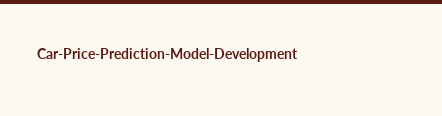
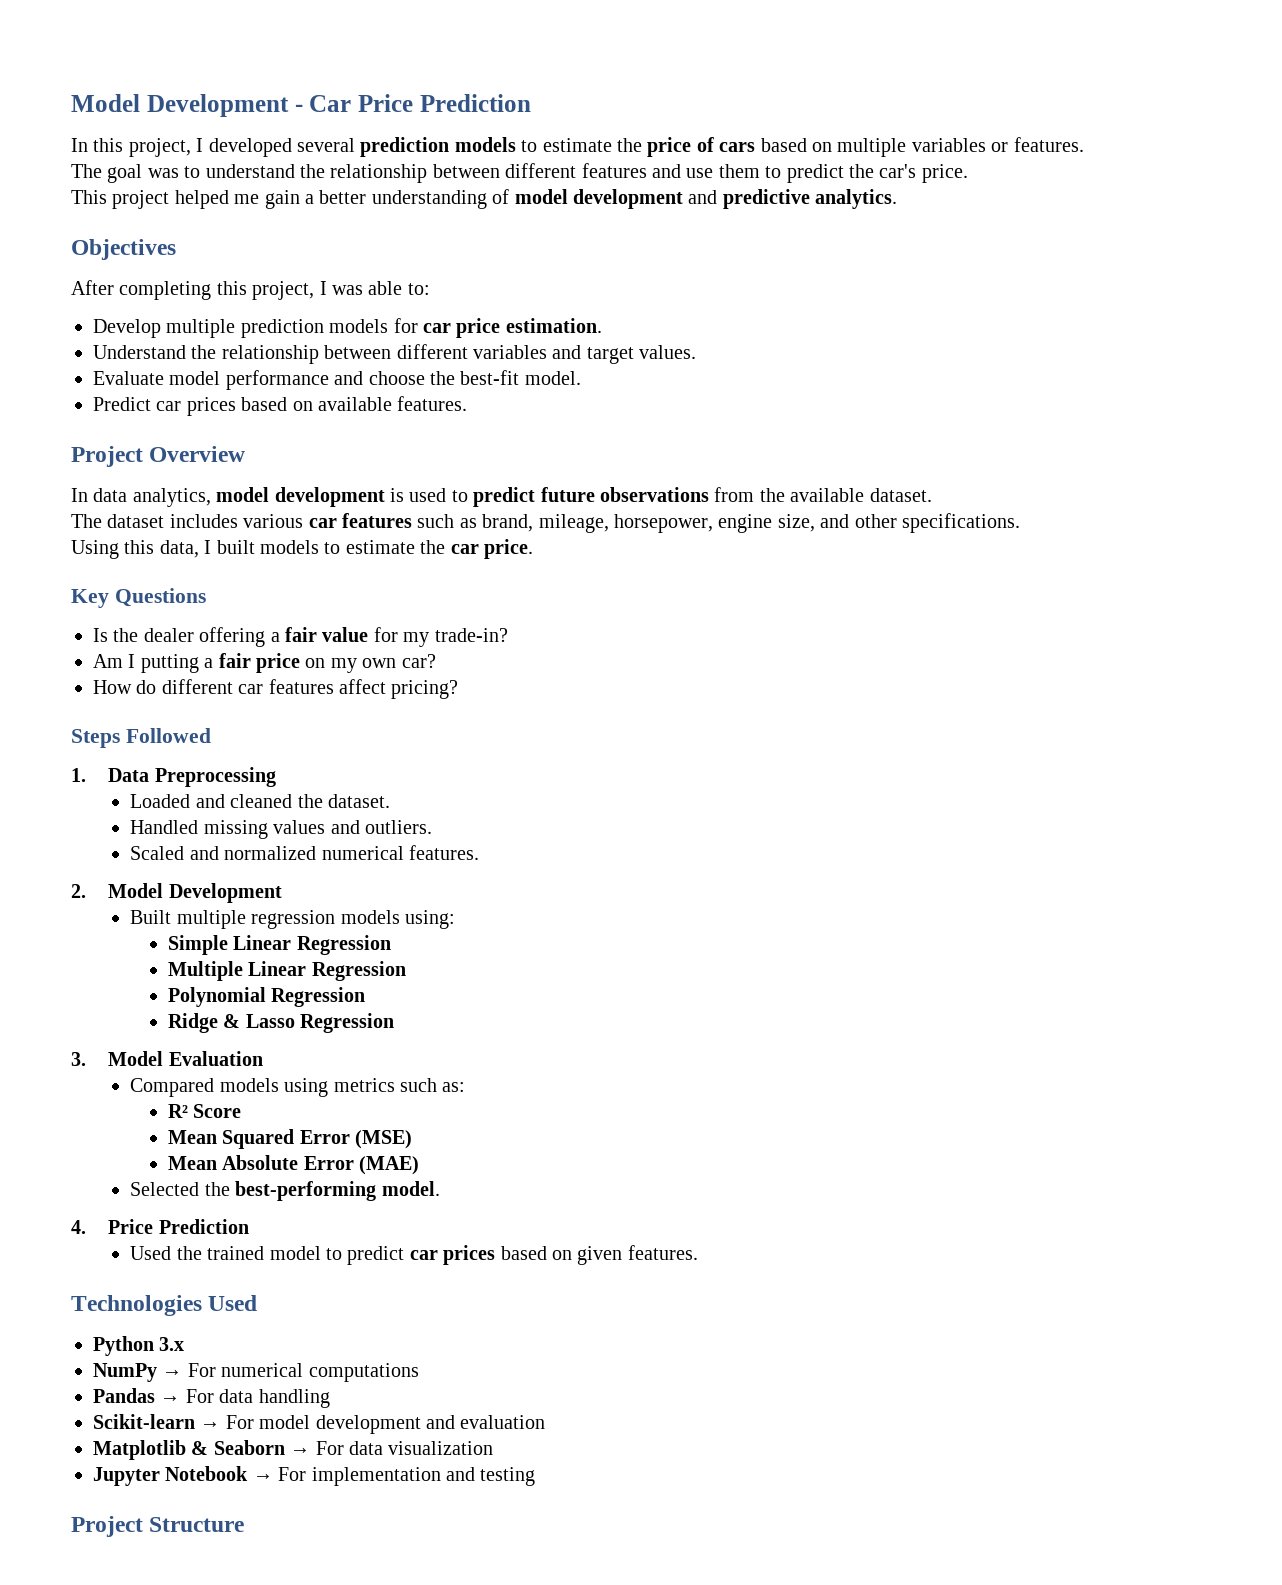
- Car-Price-Prediction-Model-Development
+ Model Development - Car Price Prediction
+ In this project, I developed several prediction models to estimate the price of cars based on multiple variables or features.
+ The goal was to understand the relationship between different features and use them to predict the car's price.
+ This project helped me gain a better understanding of model development and predictive analytics.
+ Objectives
+ After completing this project, I was able to:
+ Develop multiple prediction models for car price estimation.
+ Understand the relationship between different variables and target values.
+ Evaluate model performance and choose the best-fit model.
+ Predict car prices based on available features.
+ Project Overview
+ In data analytics, model development is used to predict future observations from the available dataset.
+ The dataset includes various car features such as brand, mileage, horsepower, engine size, and other specifications.
+ Using this data, I built models to estimate the car price.
+ Key Questions
+ Is the dealer offering a fair value for my trade-in?
+ Am I putting a fair price on my own car?
+ How do different car features affect pricing?
+ Steps Followed
+ 1. Data Preprocessing
+ Loaded and cleaned the dataset.
+ Handled missing values and outliers.
+ Scaled and normalized numerical features.
+ 2. Model Development
+ Built multiple regression models using:
+ Simple Linear Regression
+ Multiple Linear Regression
+ Polynomial Regression
+ Ridge & Lasso Regression
+ 3. Model Evaluation
+ Compared models using metrics such as:
+ R² Score
+ Mean Squared Error (MSE)
+ Mean Absolute Error (MAE)
+ Selected the best-performing model.
+ 4. Price Prediction
+ Used the trained model to predict car prices based on given features.
+ Technologies Used
+ Python 3.x
+ NumPy → For numerical computations
+ Pandas → For data handling
+ Scikit-learn → For model development and evaluation
+ Matplotlib & Seaborn → For data visualization
+ Jupyter Notebook → For implementation and testing
+ Project Structure

